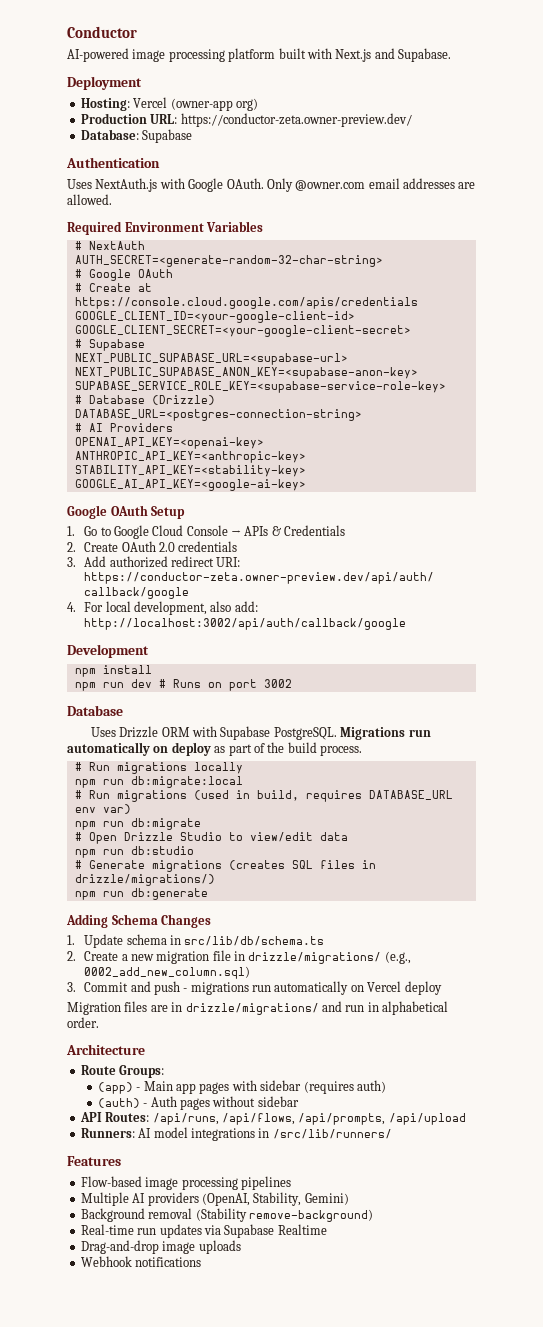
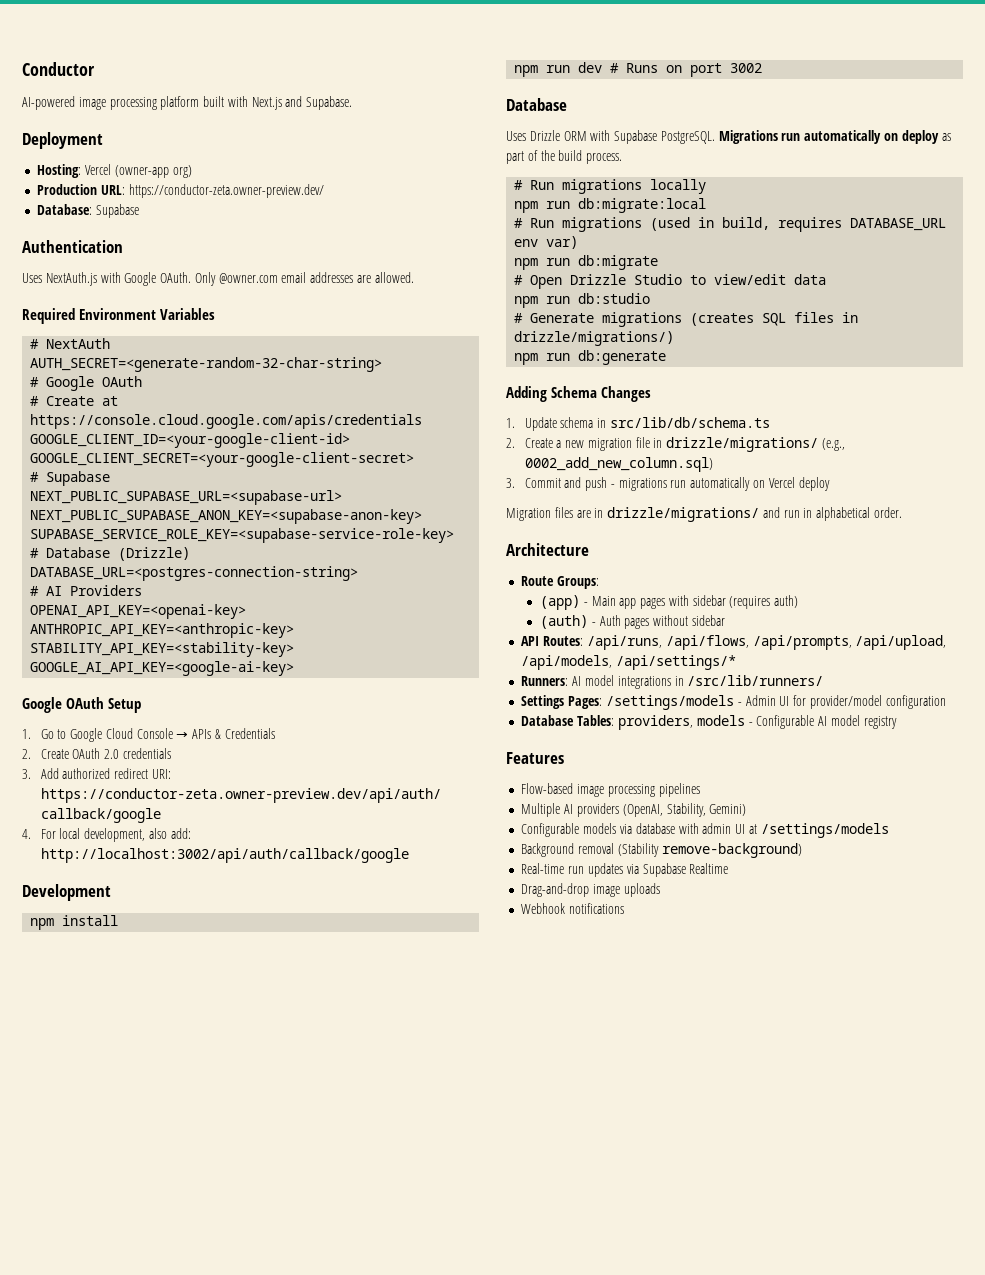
- API Routes: /api/runs, /api/flows, /api/prompts, /api/upload
+ API Routes: /api/runs, /api/flows, /api/prompts, /api/upload, /api/models, /api/settings/*
+ Settings Pages: /settings/models - Admin UI for provider/model configuration
+ Database Tables: providers, models - Configurable AI model registry
+ Configurable models via database with admin UI at /settings/models

